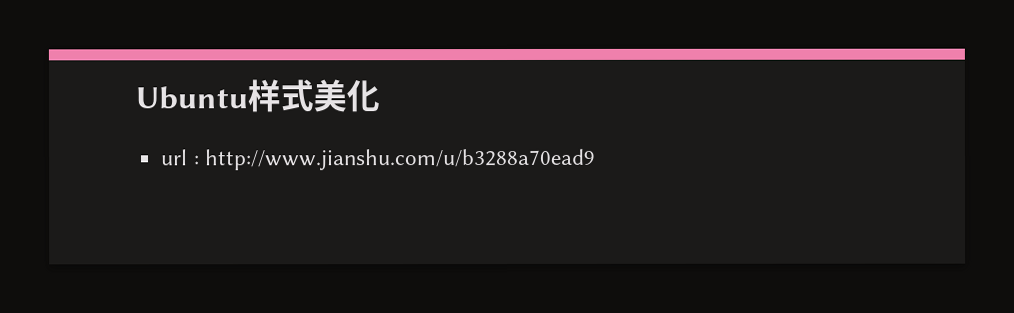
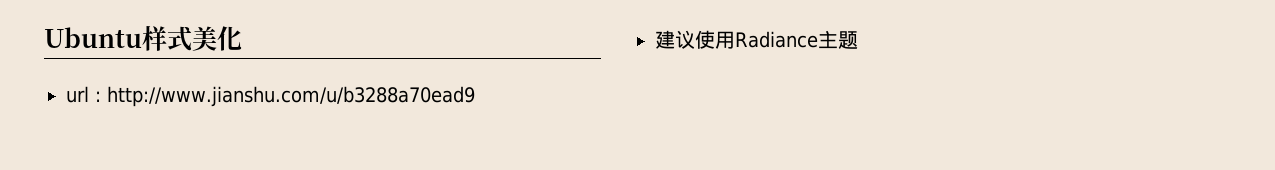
+ 建议使用Radiance主题

